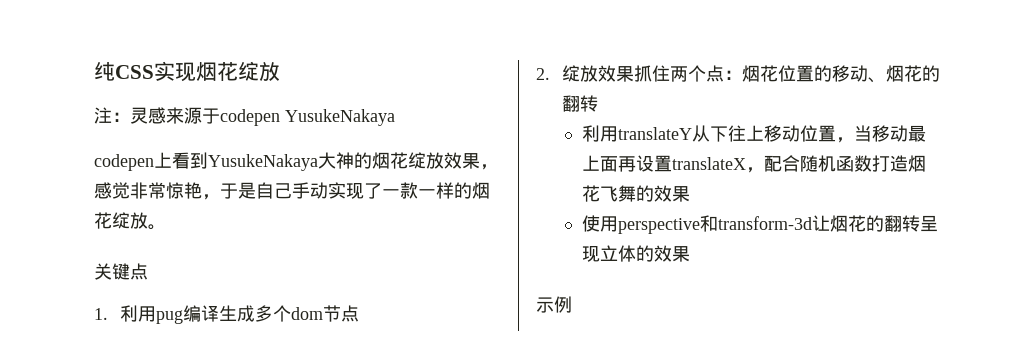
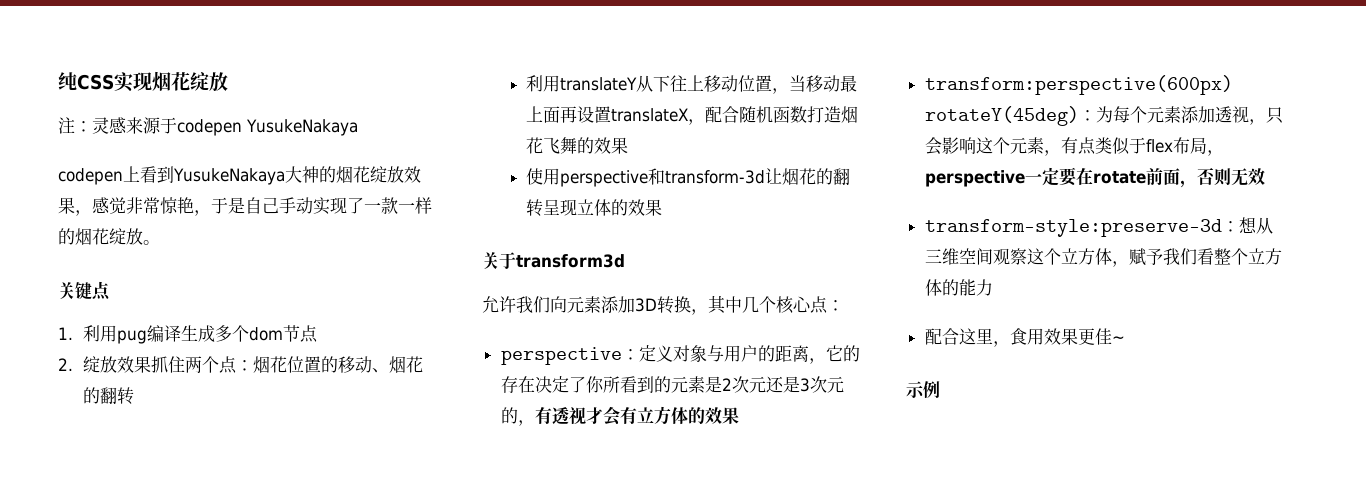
+ 关于transform3d
+ 允许我们向元素添加3D转换，其中几个核心点：
+ perspective：定义对象与用户的距离，它的存在决定了你所看到的元素是2次元还是3次元的，有透视才会有立方体的效果
+ transform:perspective(600px) rotateY(45deg)：为每个元素添加透视，只会影响这个元素，有点类似于flex布局，perspective一定要在rotate前面，否则无效
+ transform-style:preserve-3d：想从三维空间观察这个立方体，赋予我们看整个立方体的能力
+ 配合这里，食用效果更佳~

